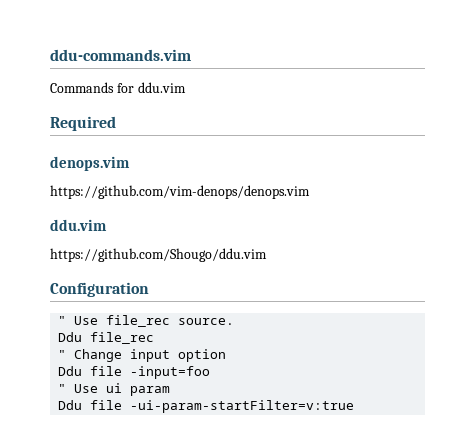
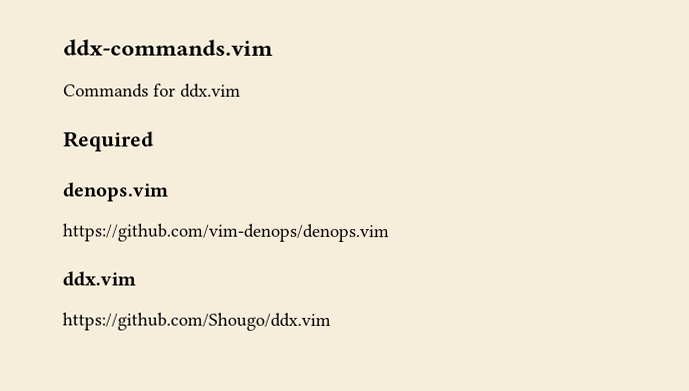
- ddu-commands.vim
+ ddx-commands.vim
- Commands for ddu.vim
+ Commands for ddx.vim
  https://github.com/vim-denops/denops.vim
- ddu.vim
- https://github.com/Shougo/ddu.vim
- Configuration
- " Use file_rec source.
- Ddu file_rec
- " Change input option
- Ddu file -input=foo
- " Use ui param
- Ddu file -ui-param-startFilter=v:true
+ ddx.vim
+ https://github.com/Shougo/ddx.vim

